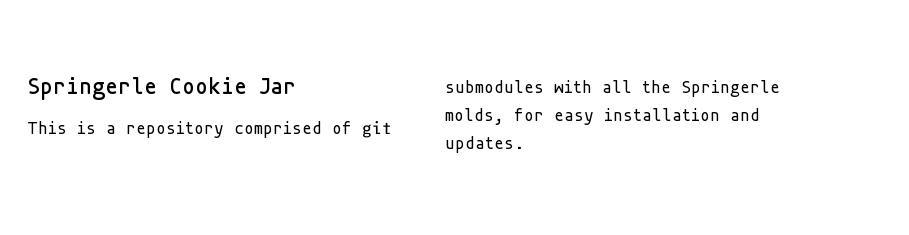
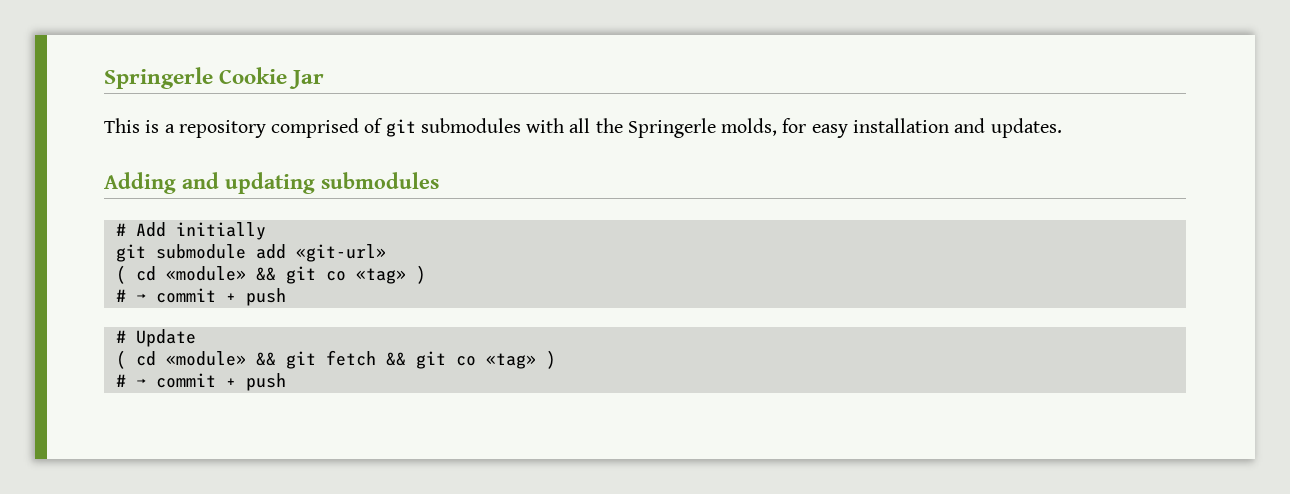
+ Adding and updating submodules
+ # Add initially
+ git submodule add «git-url»
+ ( cd «module» && git co «tag» )
+ # → commit + push
+ # Update
+ ( cd «module» && git fetch && git co «tag» )
+ # → commit + push

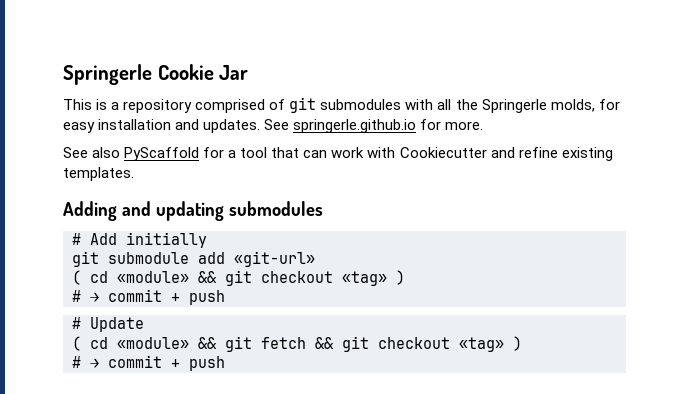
+ See springerle.github.io for more.
+ See also PyScaffold for a tool that can work with Cookiecutter and refine existing templates.
- ( cd «module» && git co «tag» )
+ ( cd «module» && git checkout «tag» )
- ( cd «module» && git fetch && git co «tag» )
+ ( cd «module» && git fetch && git checkout «tag» )

